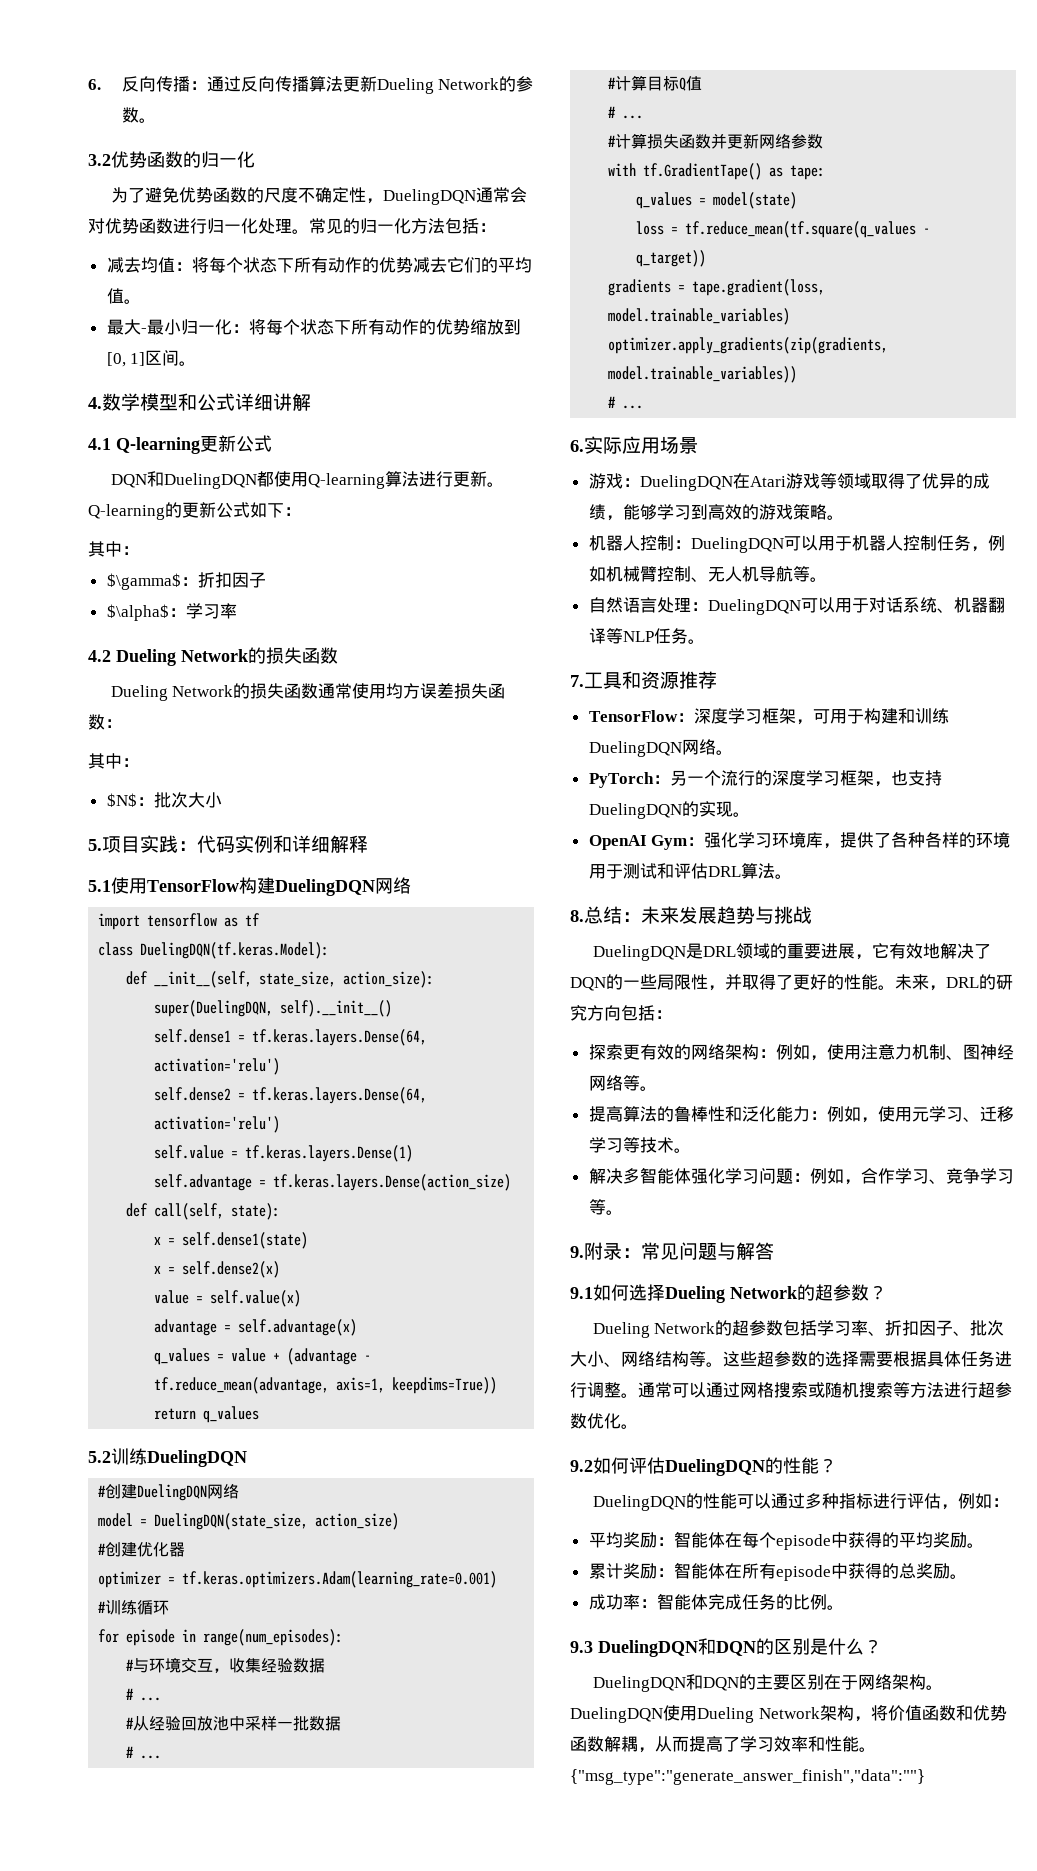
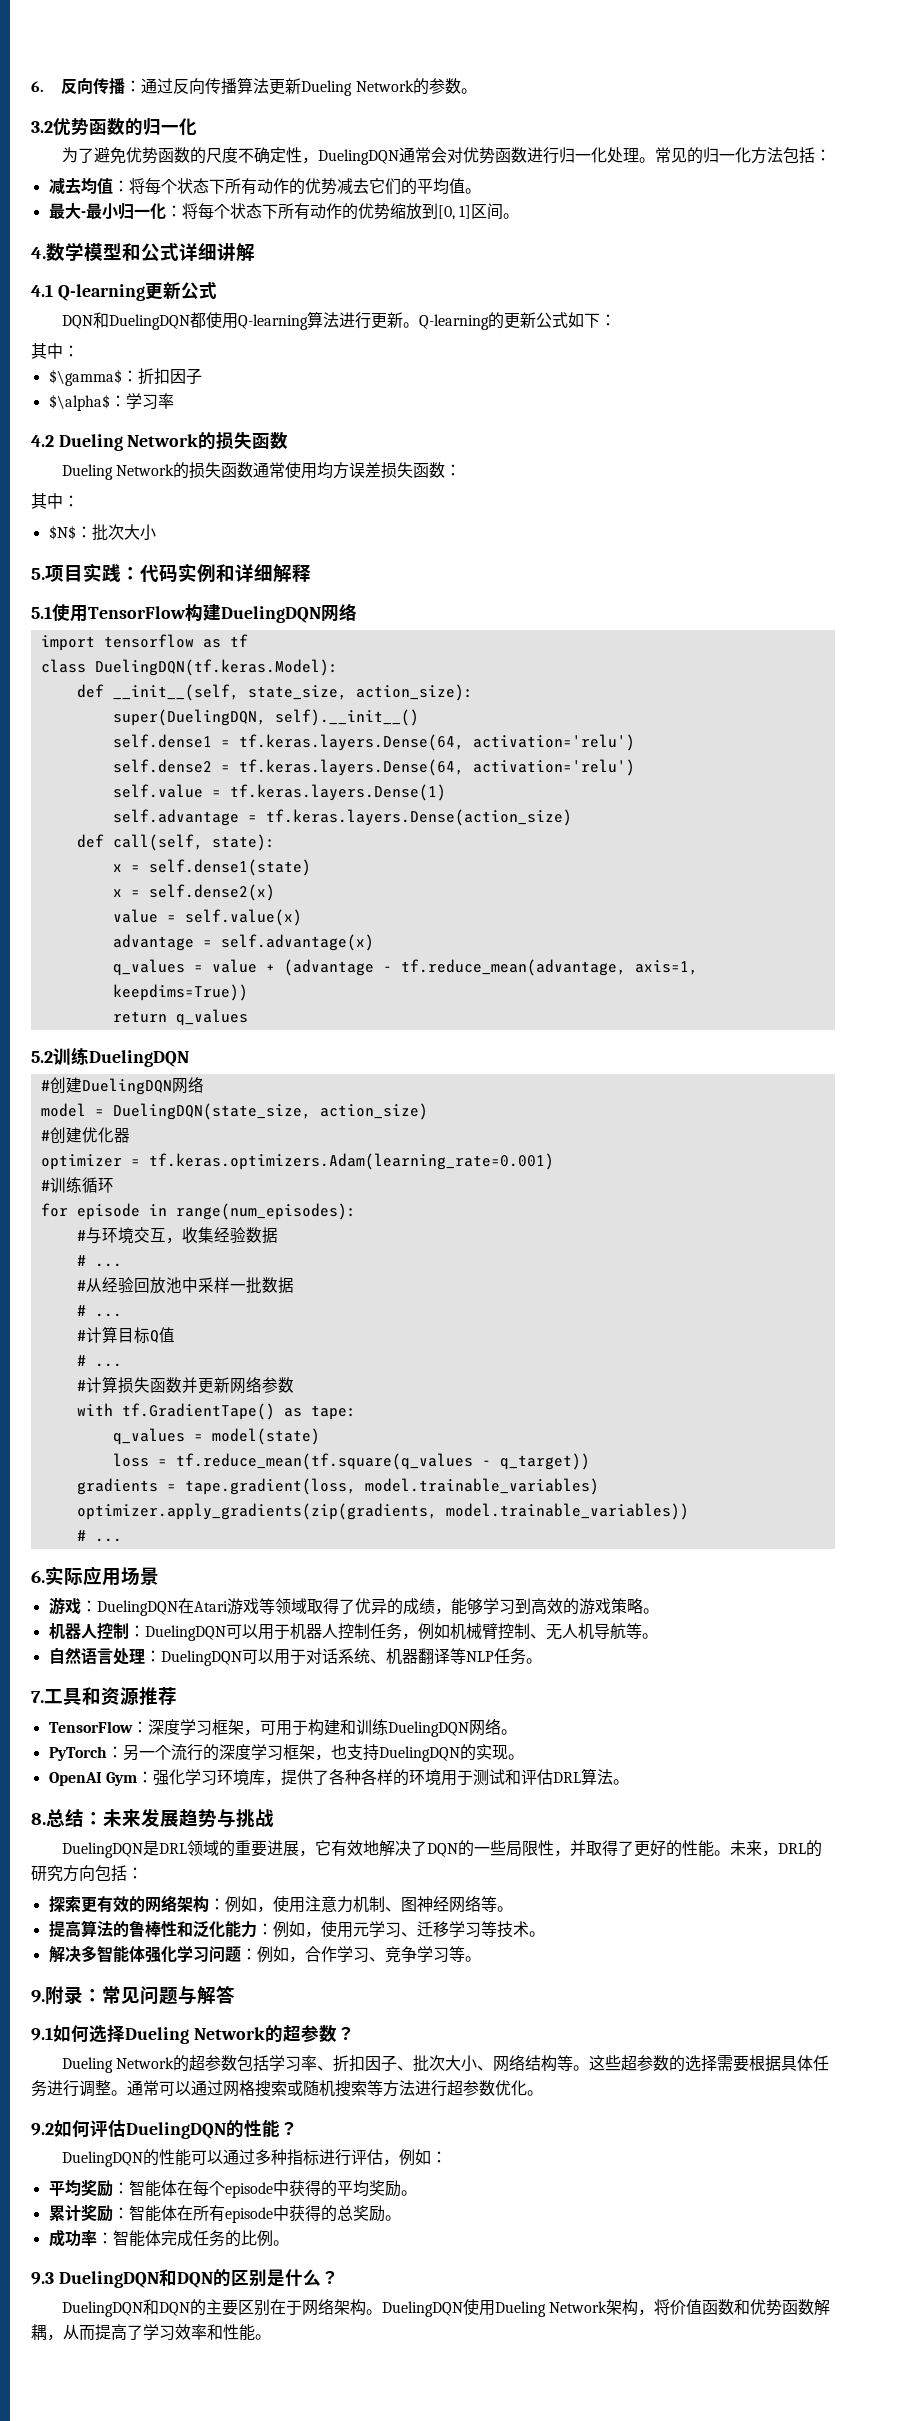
- {"msg_type":"generate_answer_finish","data":""}

